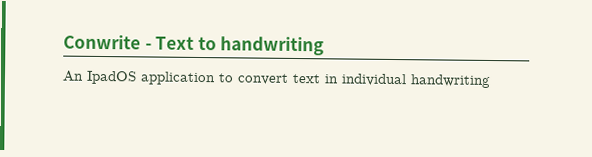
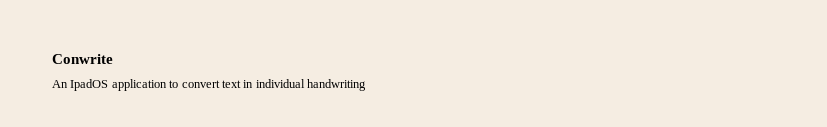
- Conwrite - Text to handwriting
+ Conwrite

